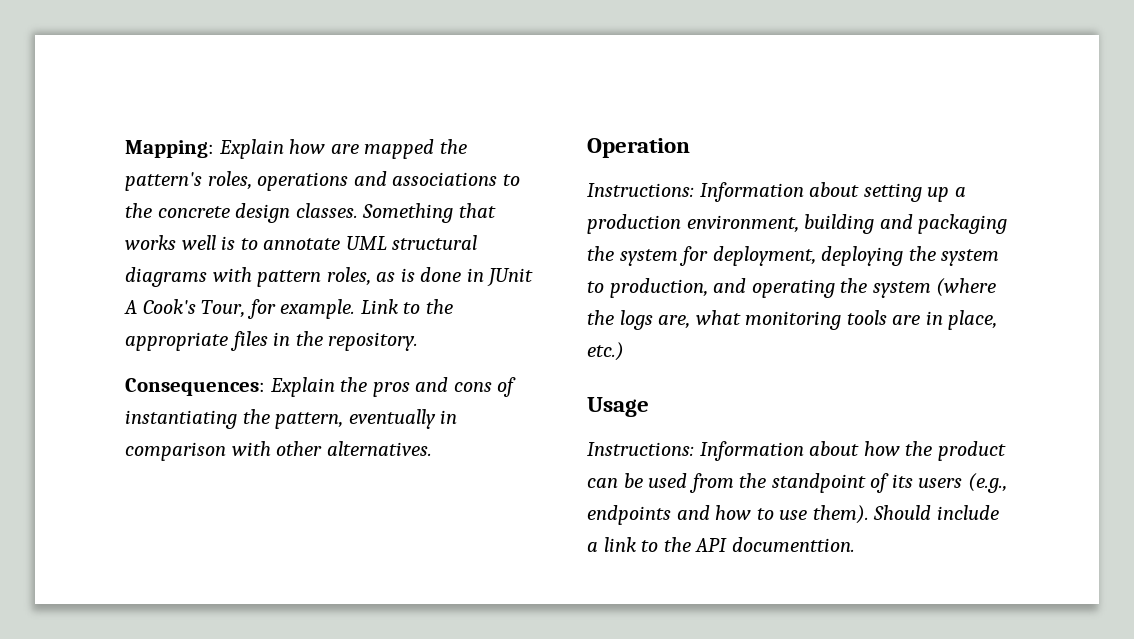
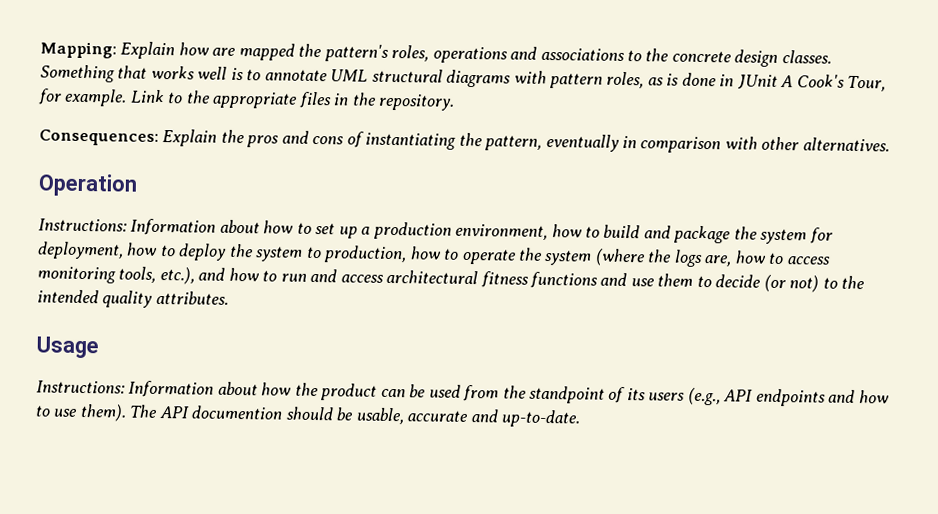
- Instructions: Information about setting up a production environment, building and packaging the system for deployment, deploying the system to production, and operating the system (where the logs are, what monitoring tools are in place, etc.)
+ Instructions: Information about how to set up a production environment, how to build and package the system for deployment, how to deploy the system to production, how to operate the system (where the logs are, how to access monitoring tools, etc.), and how to run and access architectural fitness functions and use them to decide (or not) to the intended quality attributes.
- Instructions: Information about how the product can be used from the standpoint of its users (e.g., endpoints and how to use them).
+ Instructions: Information about how the product can be used from the standpoint of its users (e.g., API endpoints and how to use them).
- Should include a link to the API documenttion.
+ The API documention should be usable, accurate and up-to-date.

